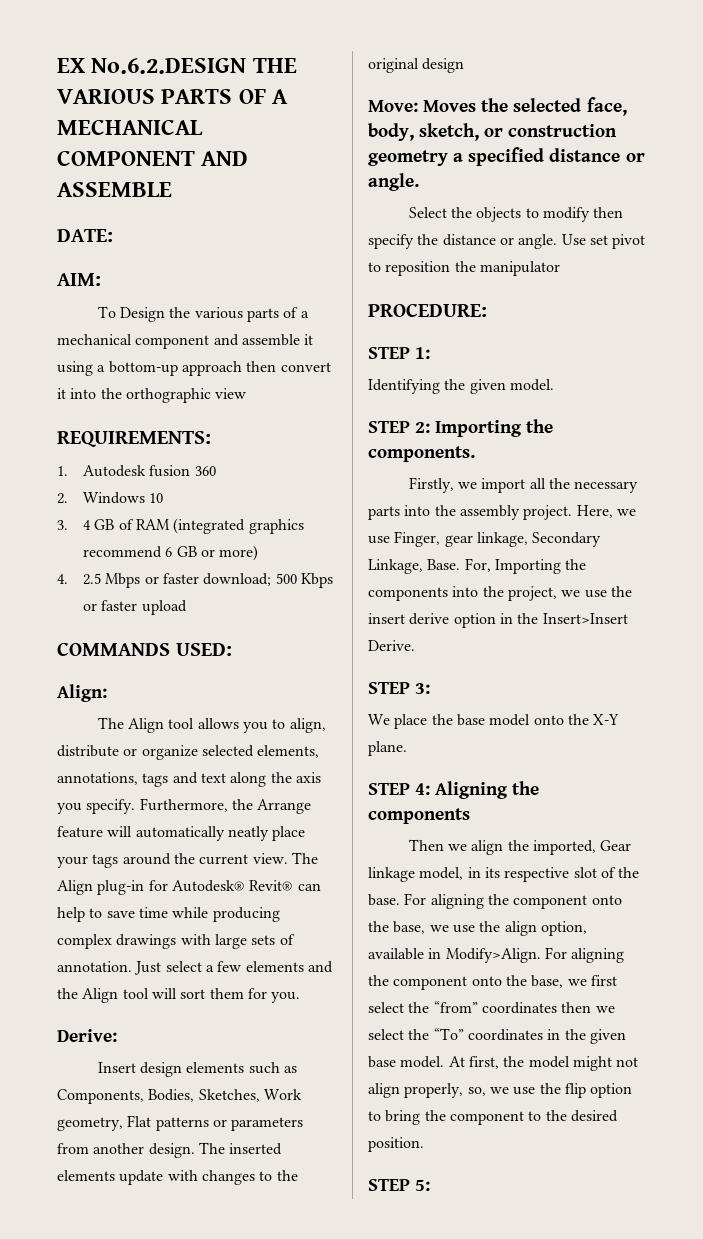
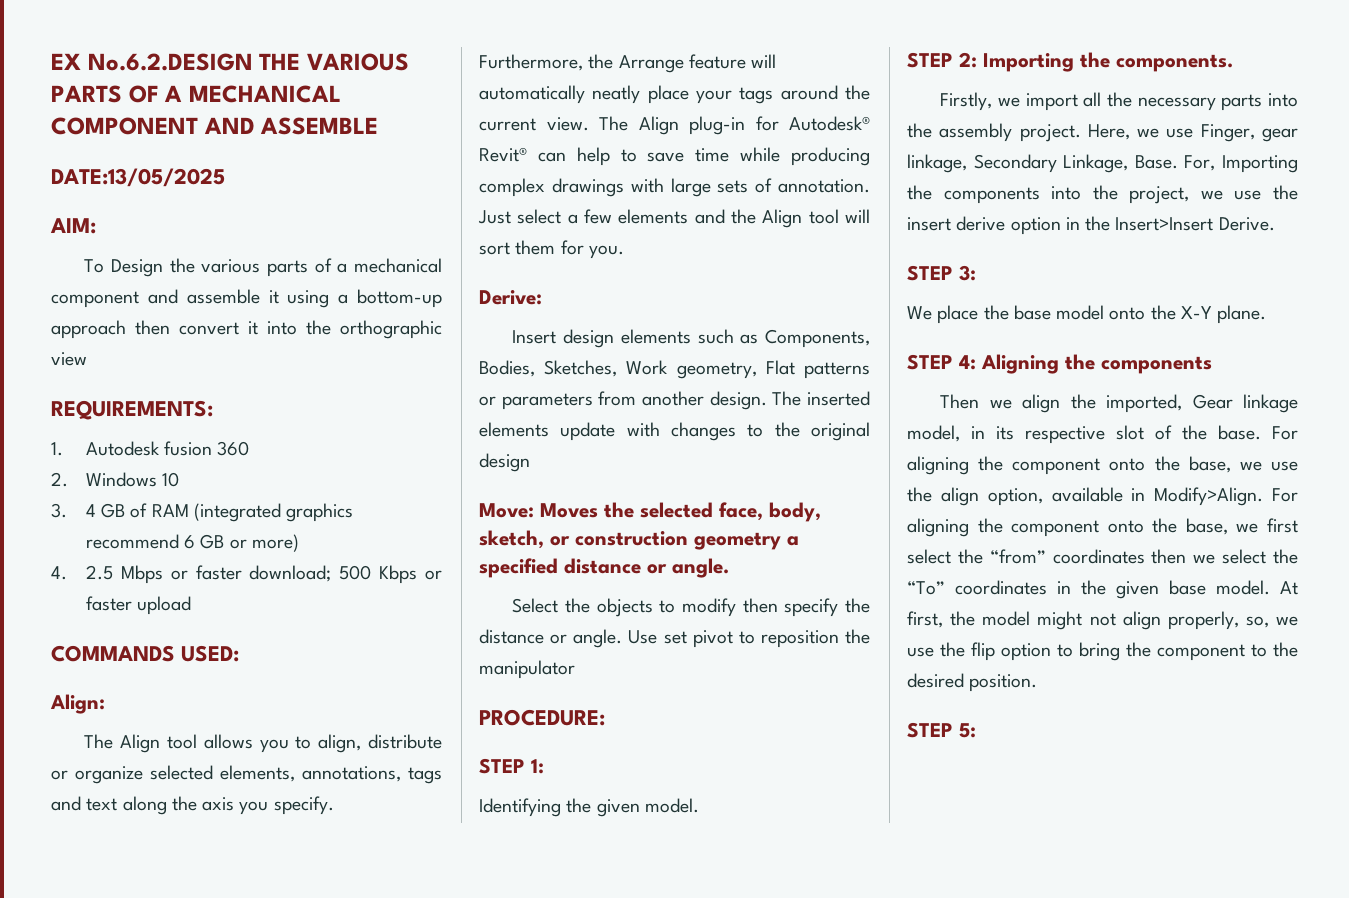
- DATE:
+ DATE:13/05/2025

